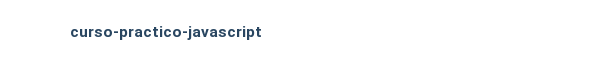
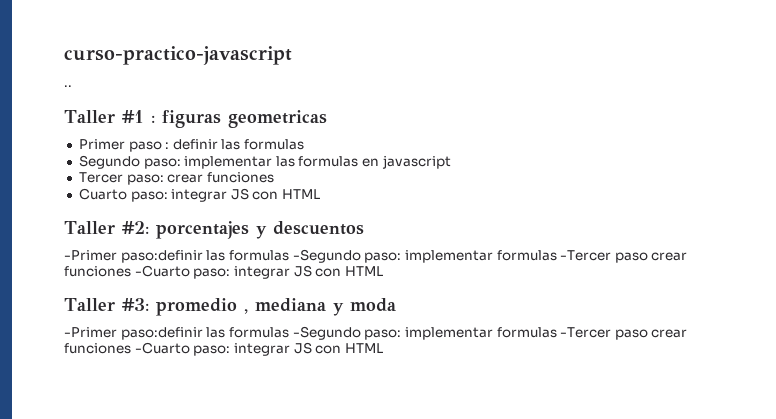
+ ..
+ Taller #1 : figuras geometricas
+ Primer paso : definir las formulas
+ Segundo paso: implementar las formulas en javascript
+ Tercer paso: crear funciones
+ Cuarto paso: integrar JS con HTML
+ Taller #2: porcentajes y descuentos
+ -Primer paso:definir las formulas -Segundo paso: implementar formulas -Tercer paso crear funciones -Cuarto paso: integrar JS con HTML
+ Taller #3: promedio , mediana y moda
+ -Primer paso:definir las formulas -Segundo paso: implementar formulas -Tercer paso crear funciones -Cuarto paso: integrar JS con HTML

